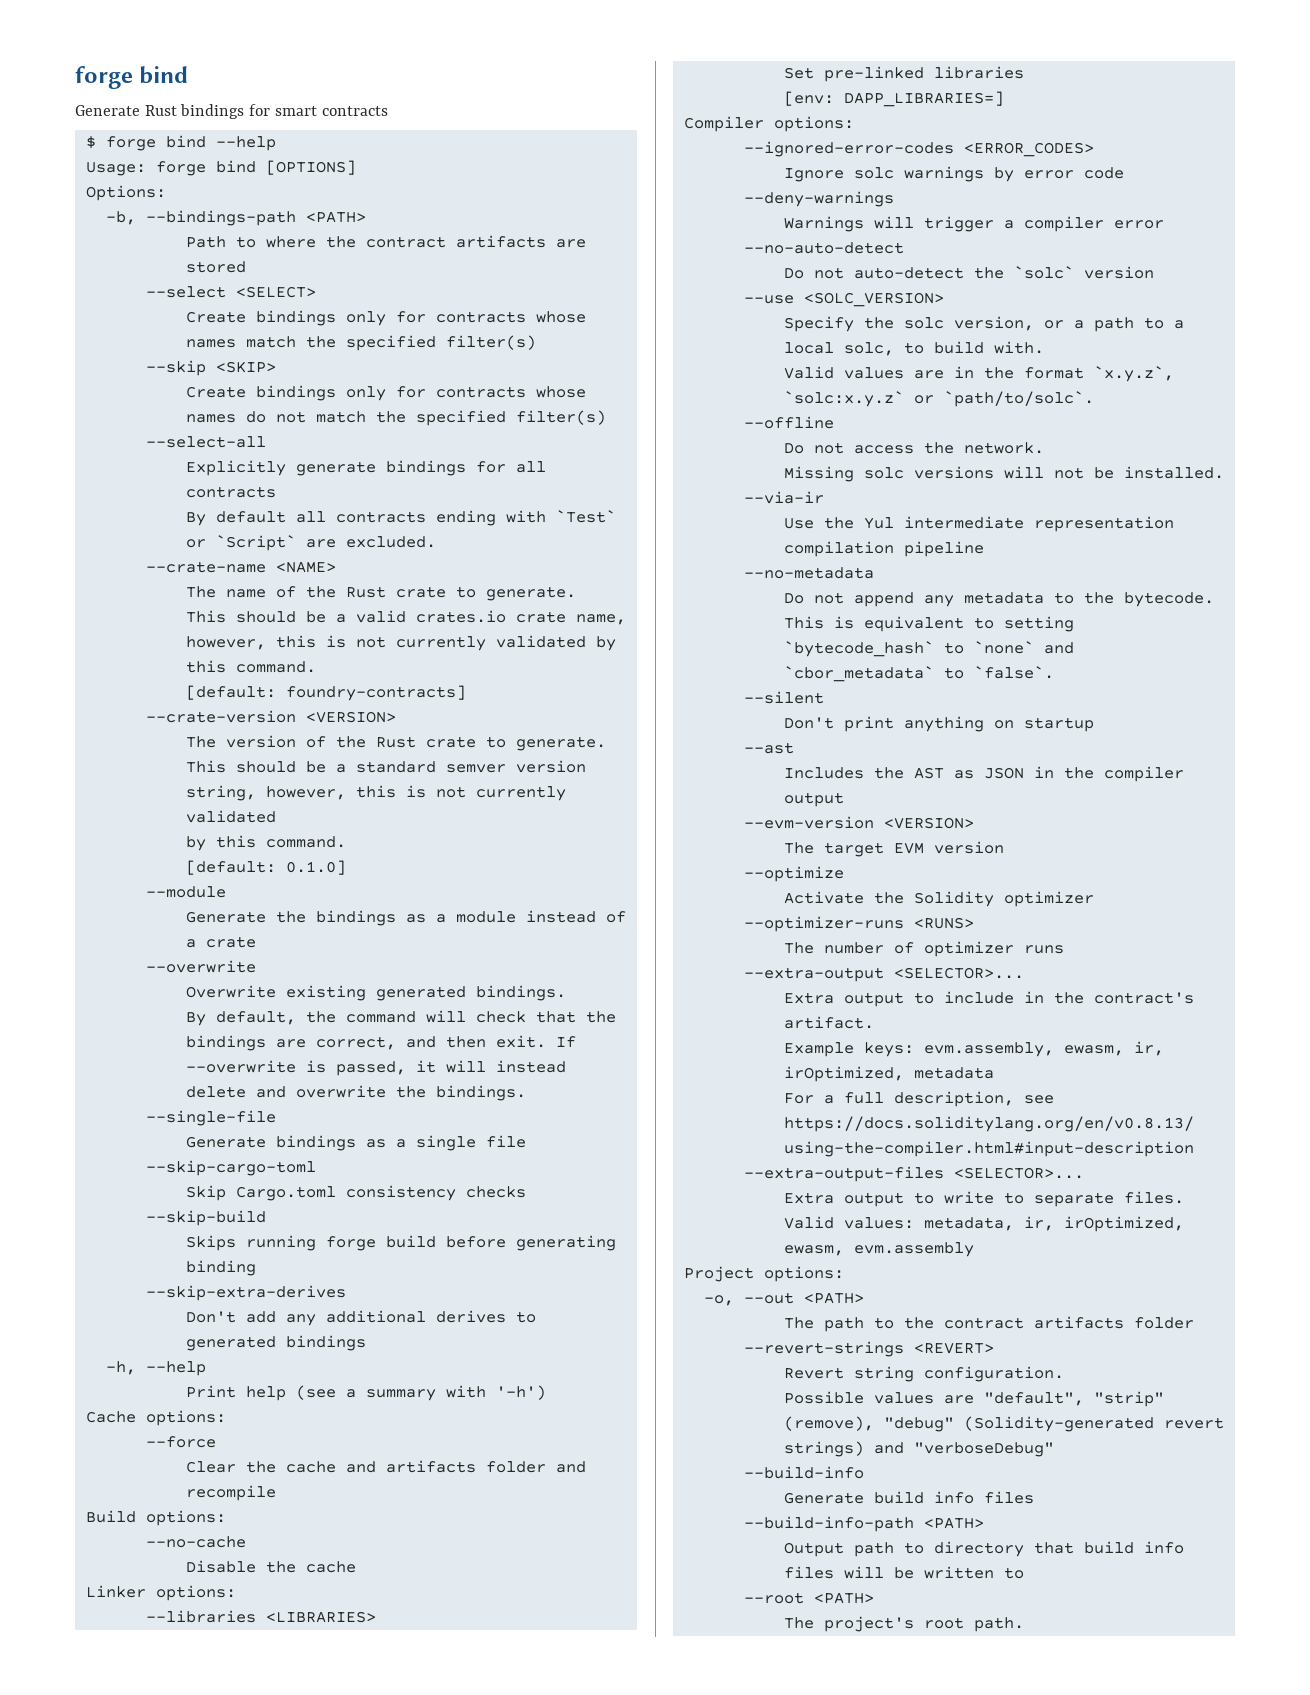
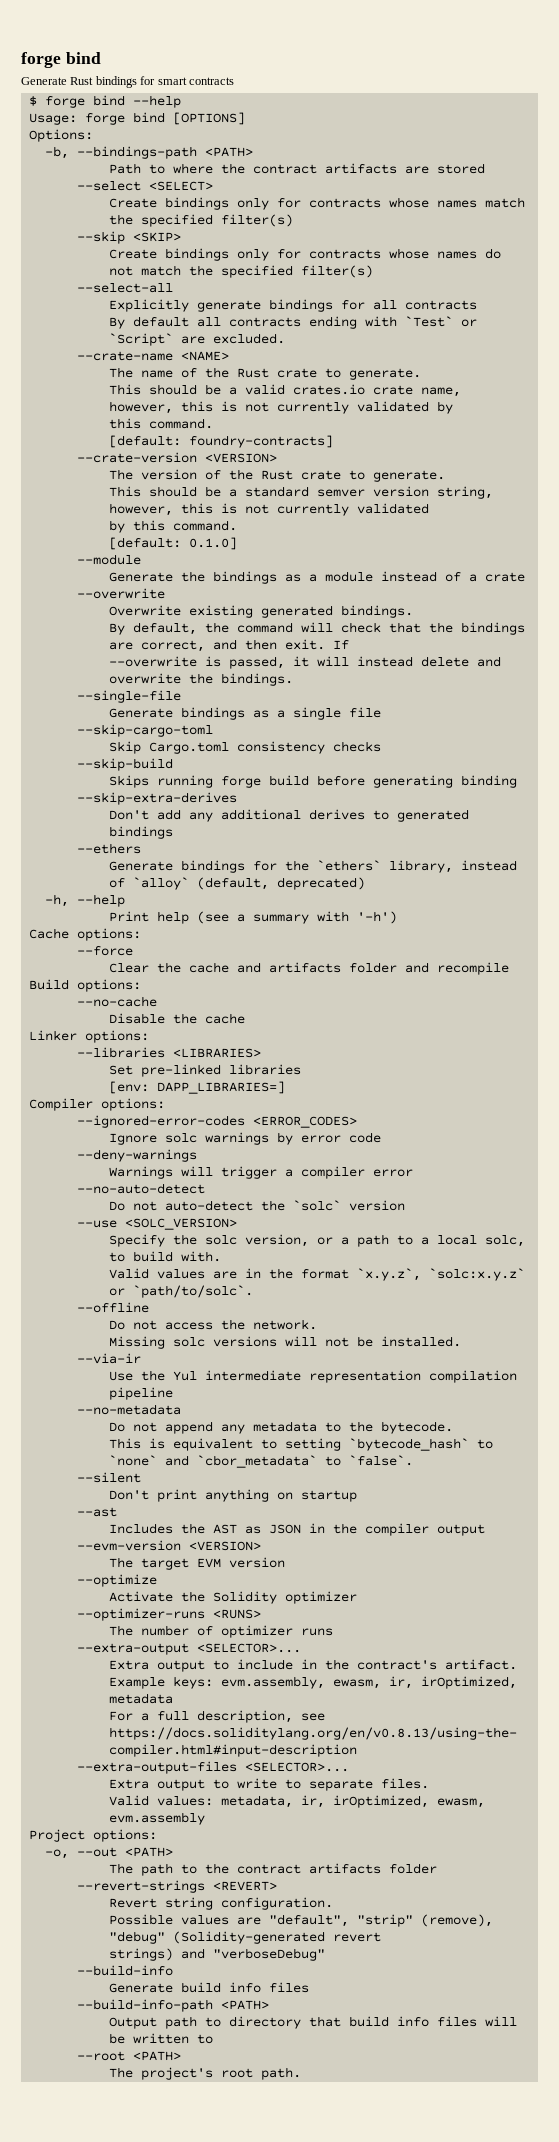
+ --ethers
+ Generate bindings for the `ethers` library, instead of `alloy` (default, deprecated)

